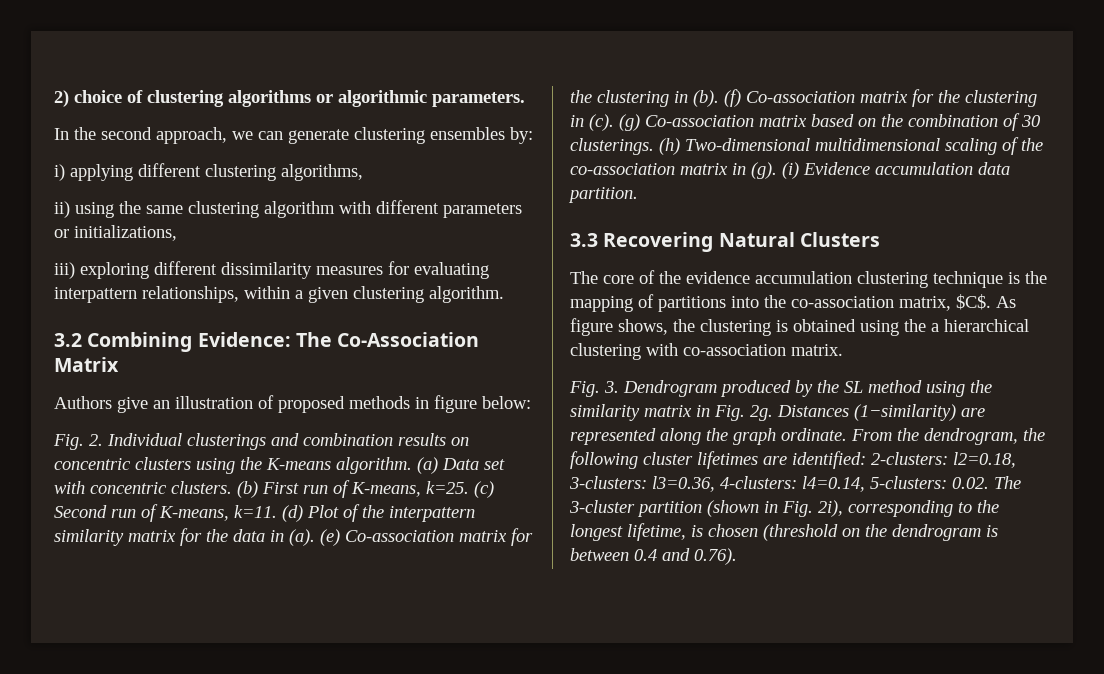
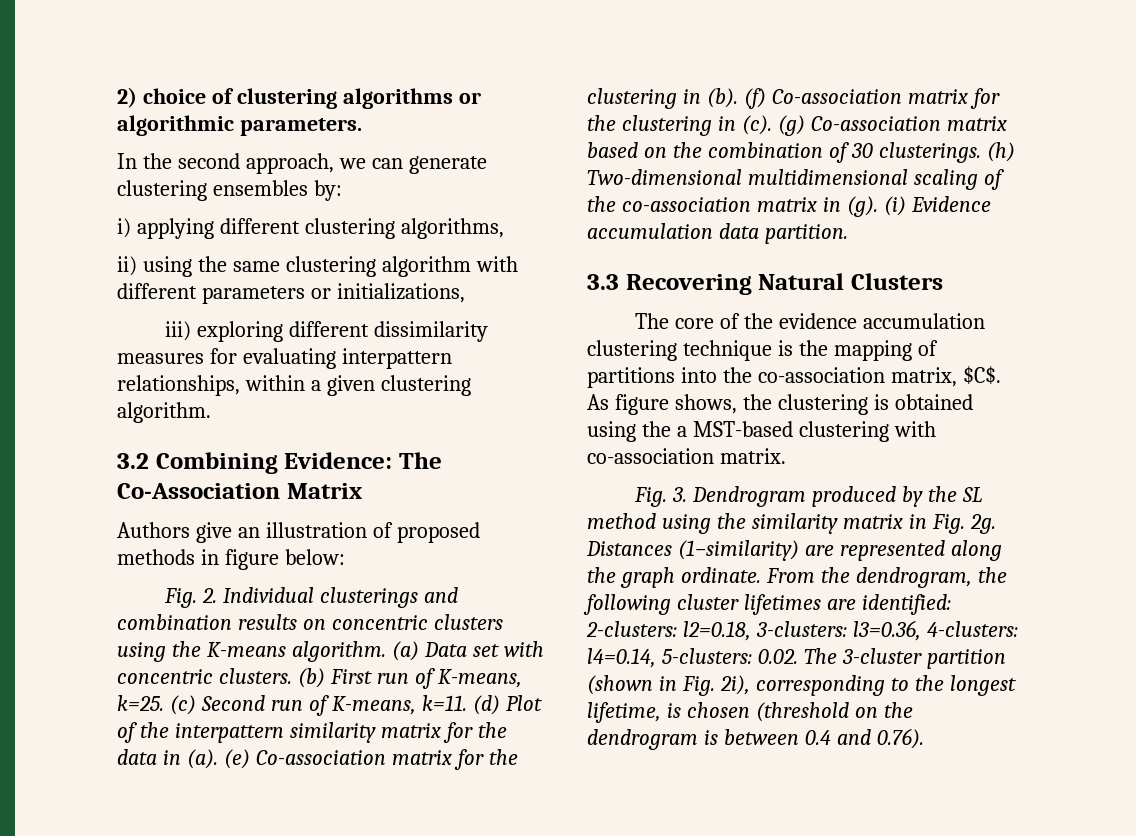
- As figure shows, the clustering is obtained using the a hierarchical clustering with co-association matrix.
+ As figure shows, the clustering is obtained using the a MST-based clustering with co-association matrix.

